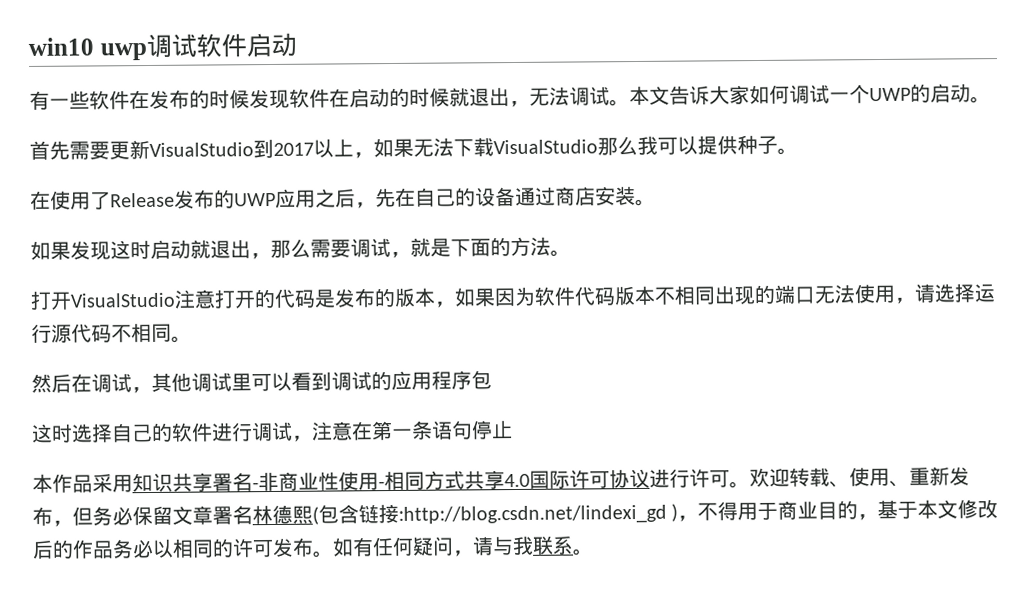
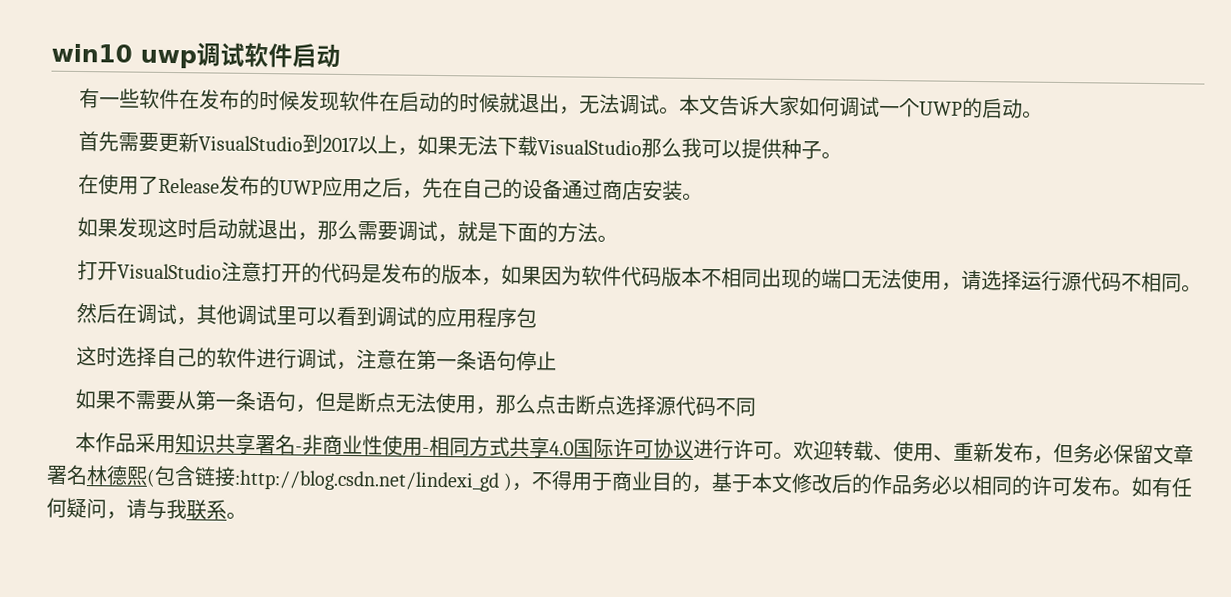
+ 如果不需要从第一条语句，但是断点无法使用，那么点击断点选择源代码不同

